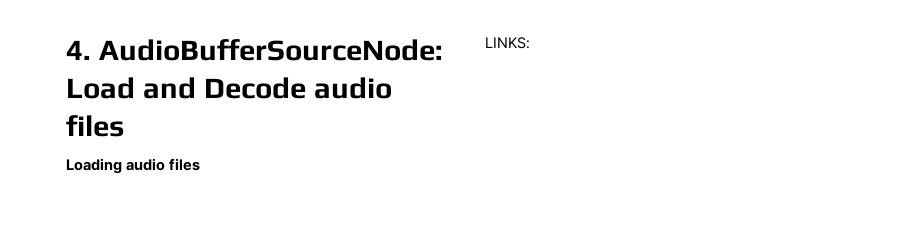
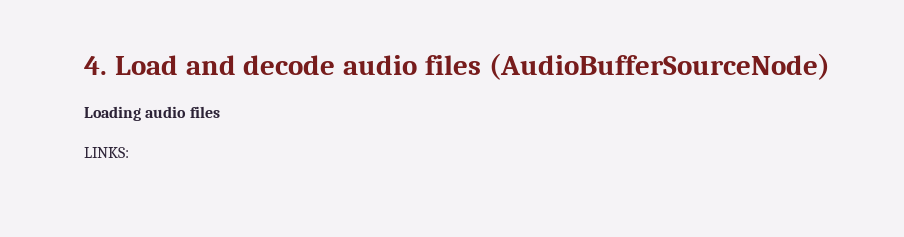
- 4. AudioBufferSourceNode: Load and Decode audio files
+ 4. Load and decode audio files (AudioBufferSourceNode)

